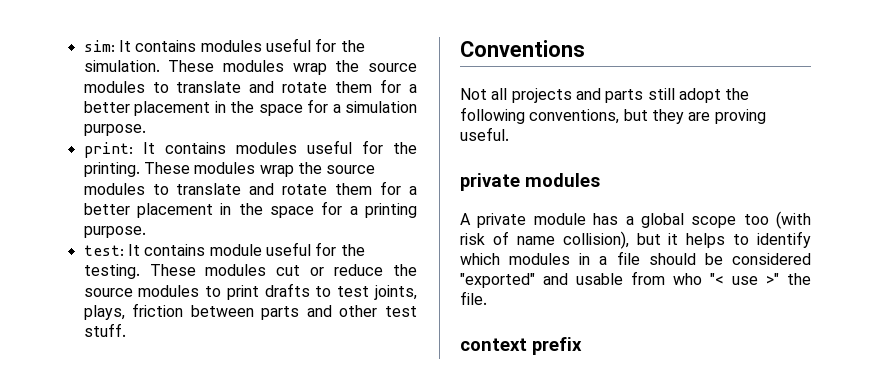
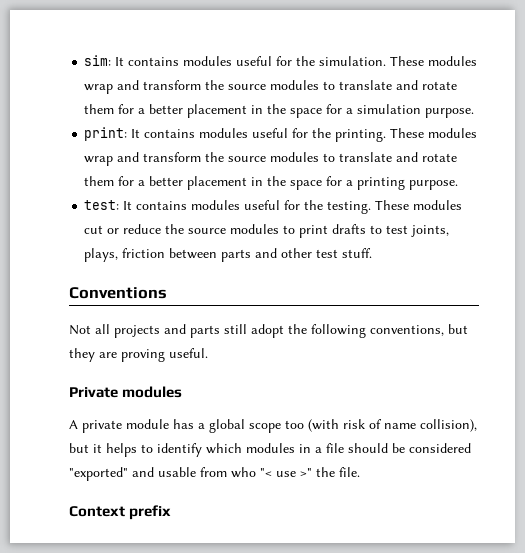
- These modules wrap the source modules to translate and rotate them for a better placement in the space for a simulation purpose.
+ These modules wrap and transform the source modules to translate and rotate them for a better placement in the space for a simulation purpose.
- These modules wrap the source modules to translate and rotate them for a better placement in the space for a printing purpose.
+ These modules wrap and transform the source modules to translate and rotate them for a better placement in the space for a printing purpose.
- test: It contains module useful for the testing.
+ test: It contains modules useful for the testing.
- private modules
+ Private modules
- context prefix
+ Context prefix

